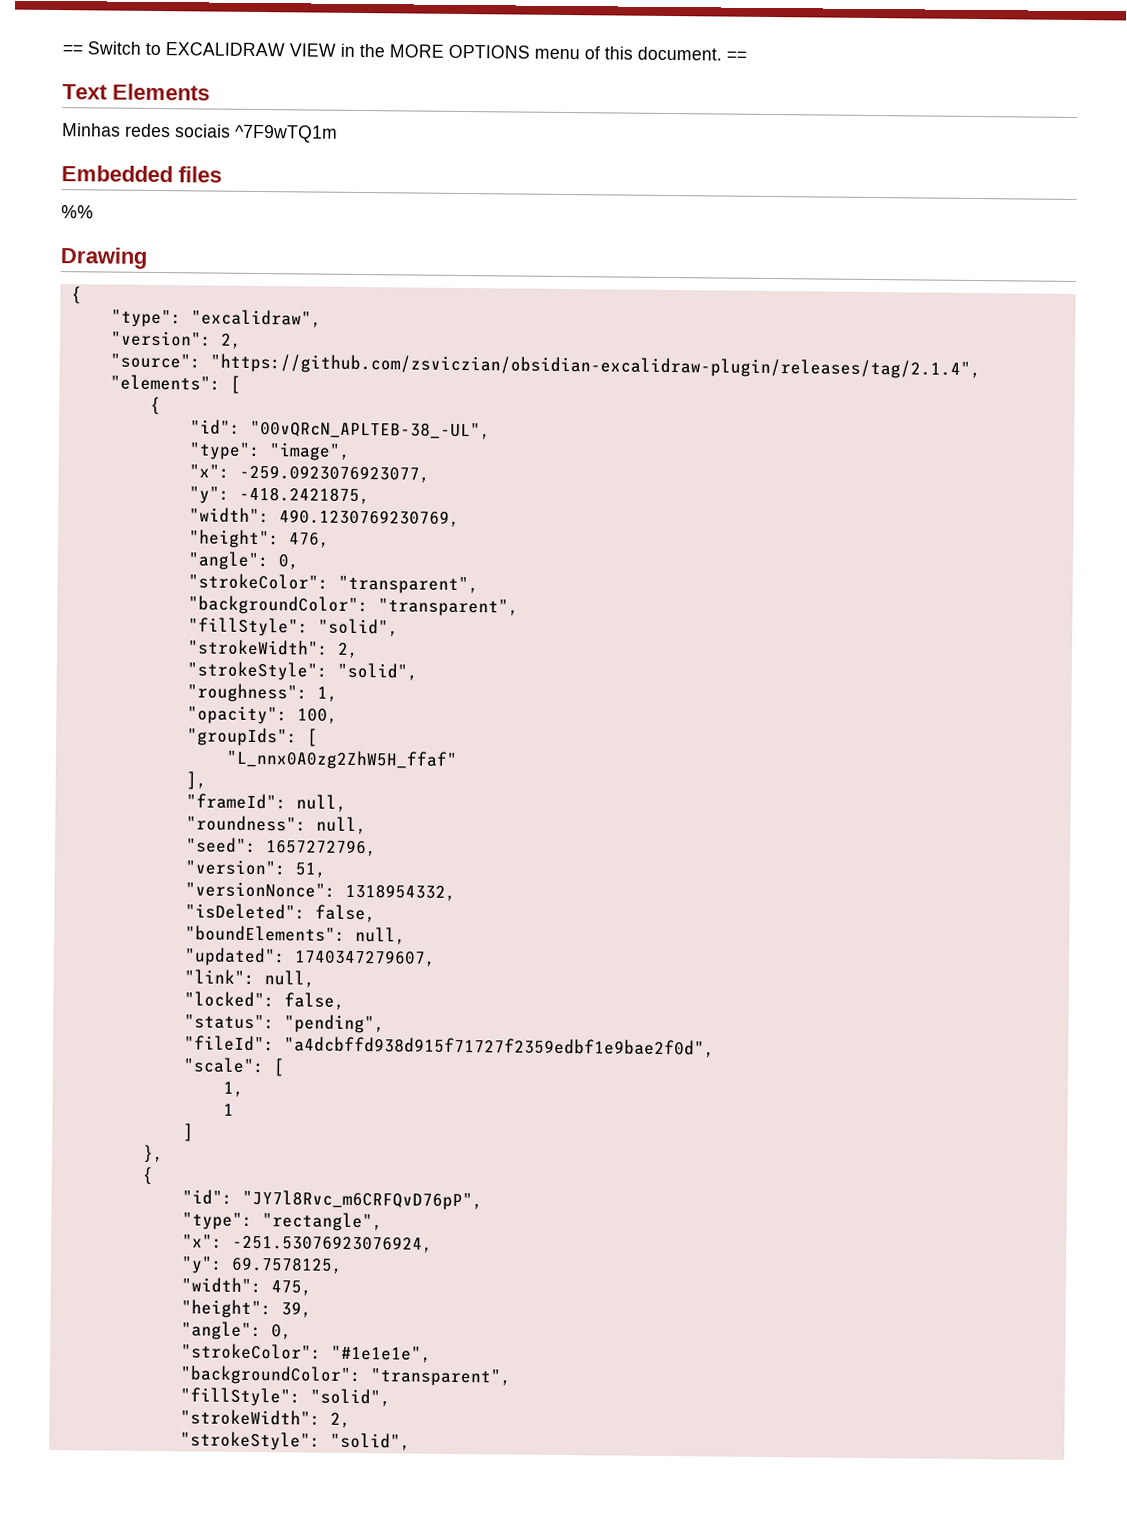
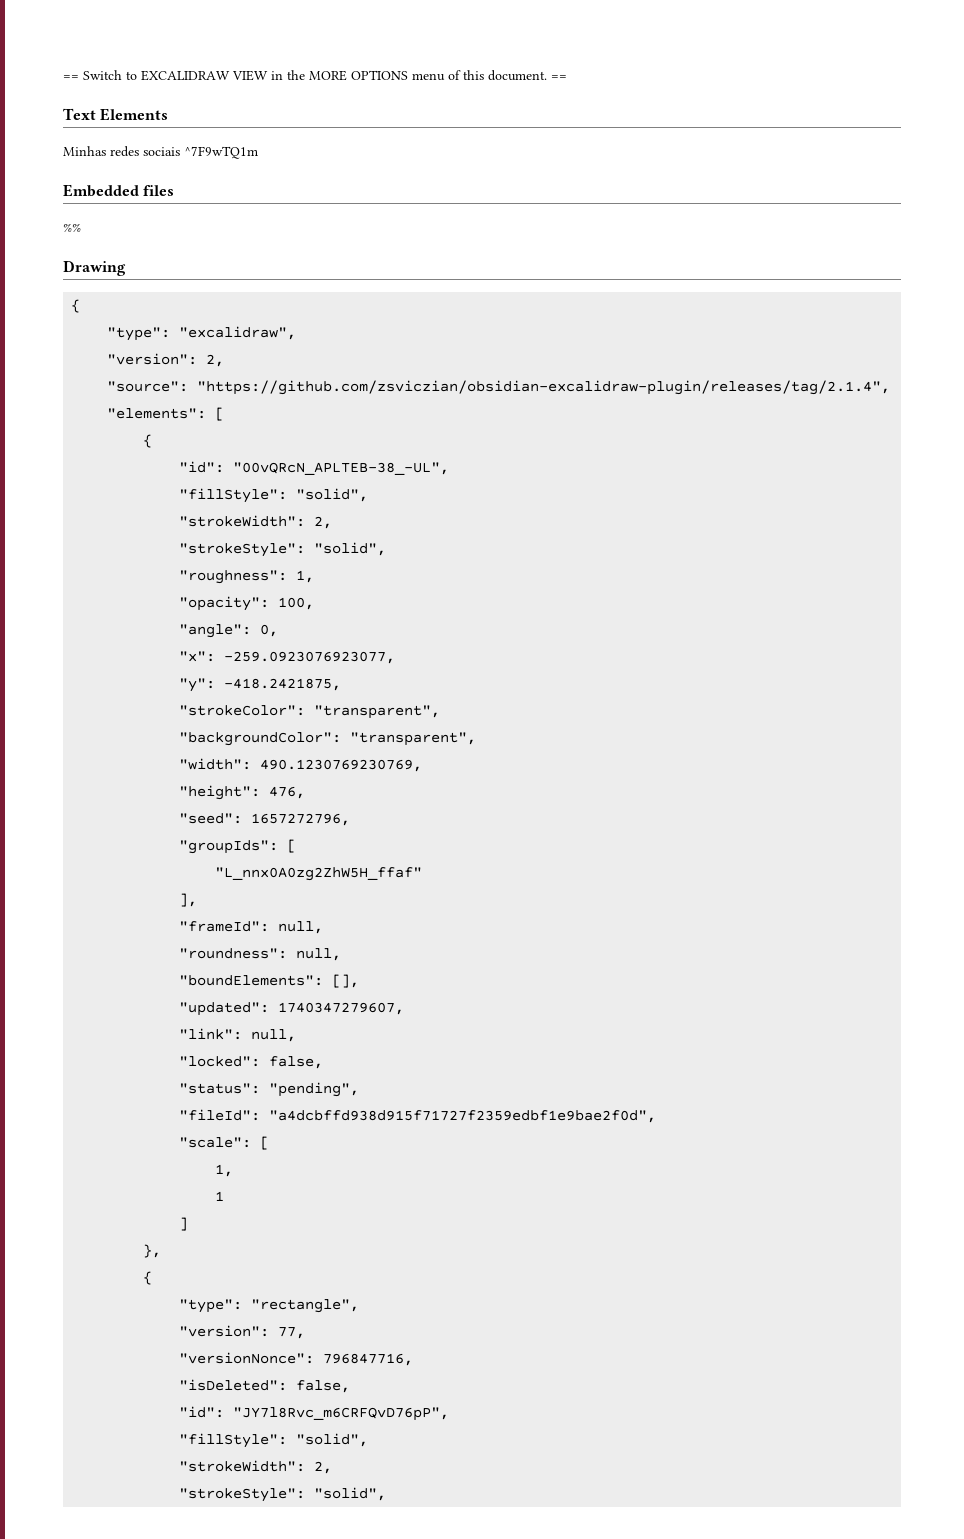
- "type": "image",
- "x": -259.0923076923077,
- "y": -418.2421875,
- "width": 490.1230769230769,
- "height": 476,
- "angle": 0,
- "strokeColor": "transparent",
- "backgroundColor": "transparent",
+ "angle": 0,
+ "x": -259.0923076923077,
+ "y": -418.2421875,
+ "strokeColor": "transparent",
+ "backgroundColor": "transparent",
+ "width": 490.1230769230769,
+ "height": 476,
+ "seed": 1657272796,
- "seed": 1657272796,
- "version": 51,
- "versionNonce": 1318954332,
- "isDeleted": false,
- "boundElements": null,
+ "boundElements": [],
- "id": "JY7l8Rvc_m6CRFQvD76pP",
- "x": -251.53076923076924,
- "y": 69.7578125,
- "width": 475,
- "height": 39,
- "angle": 0,
- "strokeColor": "#1e1e1e",
- "backgroundColor": "transparent",
+ "version": 77,
+ "versionNonce": 796847716,
+ "isDeleted": false,
+ "id": "JY7l8Rvc_m6CRFQvD76pP",

